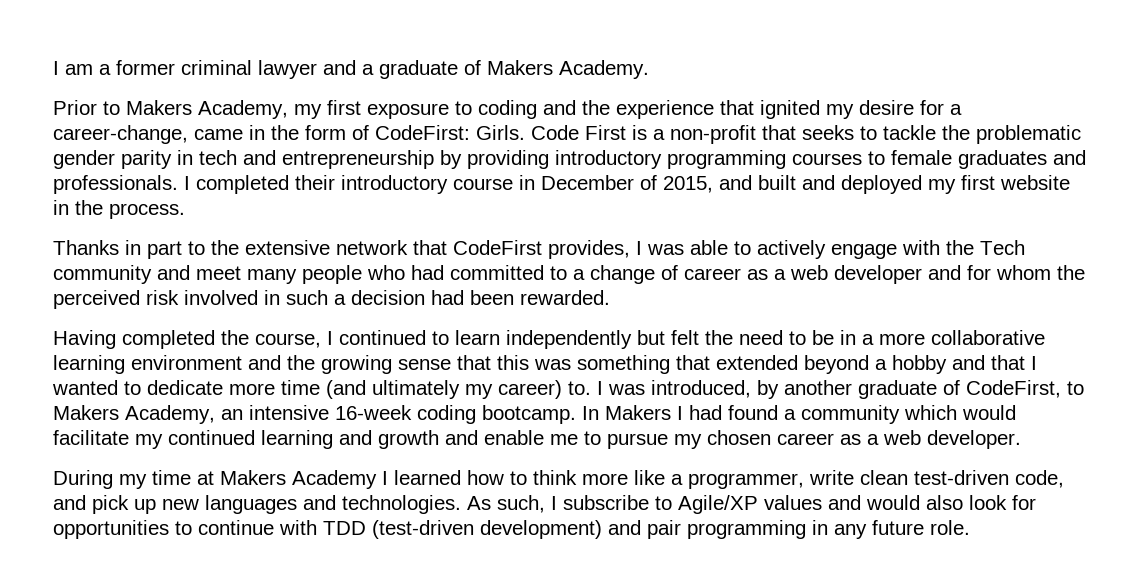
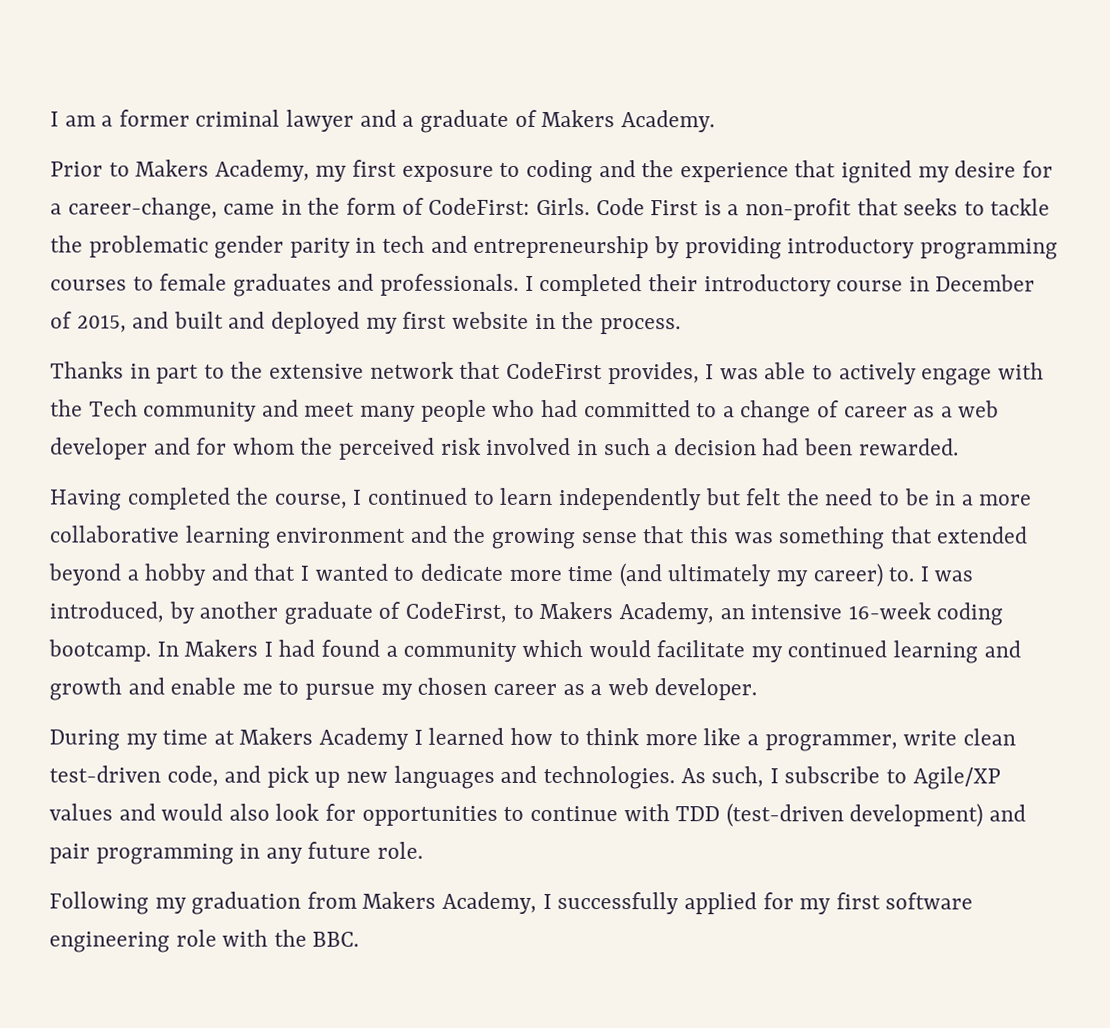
+ Following my graduation from Makers Academy, I successfully applied for my first software engineering role with the BBC.

